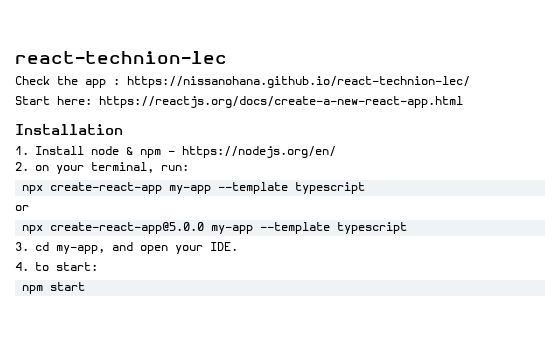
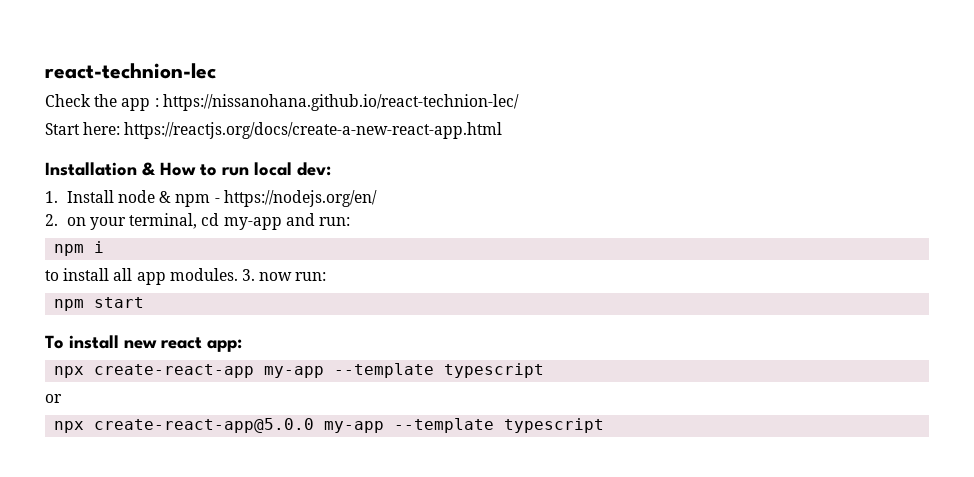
- Installation
+ Installation & How to run local dev:
- 2. on your terminal, run:
+ 2. on your terminal, cd my-app and run:
+ npm i
+ to install all app modules. 3. now run:
+ npm start
+ To install new react app:
- 3. cd my-app, and open your IDE.
- 4. to start:
- npm start

